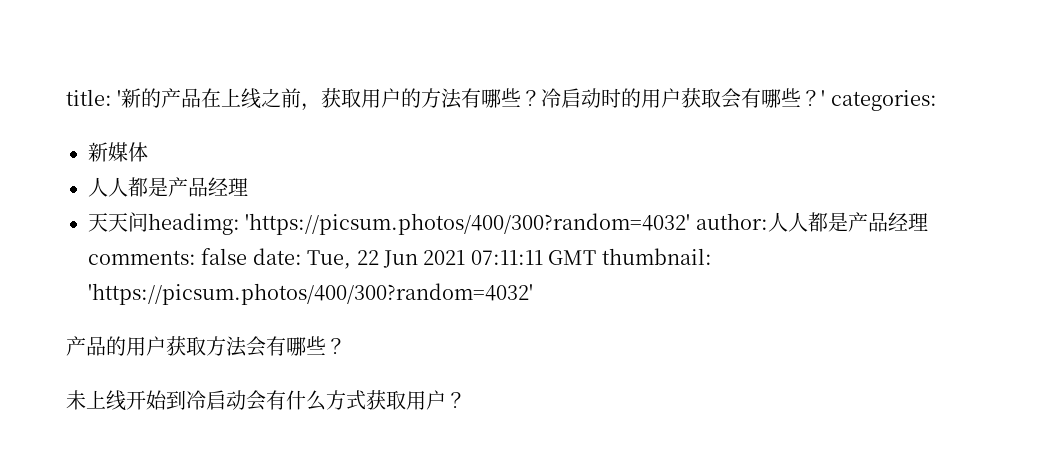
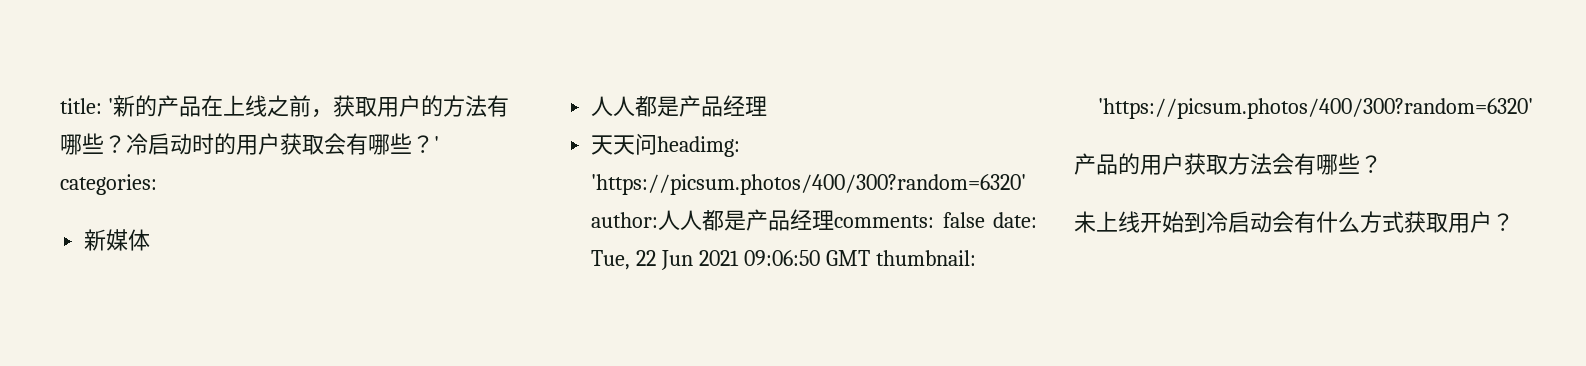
- 天天问headimg: 'https://picsum.photos/400/300?random=4032' author:人人都是产品经理comments: false date: Tue, 22 Jun 2021 07:11:11 GMT thumbnail: 'https://picsum.photos/400/300?random=4032'
+ 天天问headimg: 'https://picsum.photos/400/300?random=6320' author:人人都是产品经理comments: false date: Tue, 22 Jun 2021 09:06:50 GMT thumbnail: 'https://picsum.photos/400/300?random=6320'

